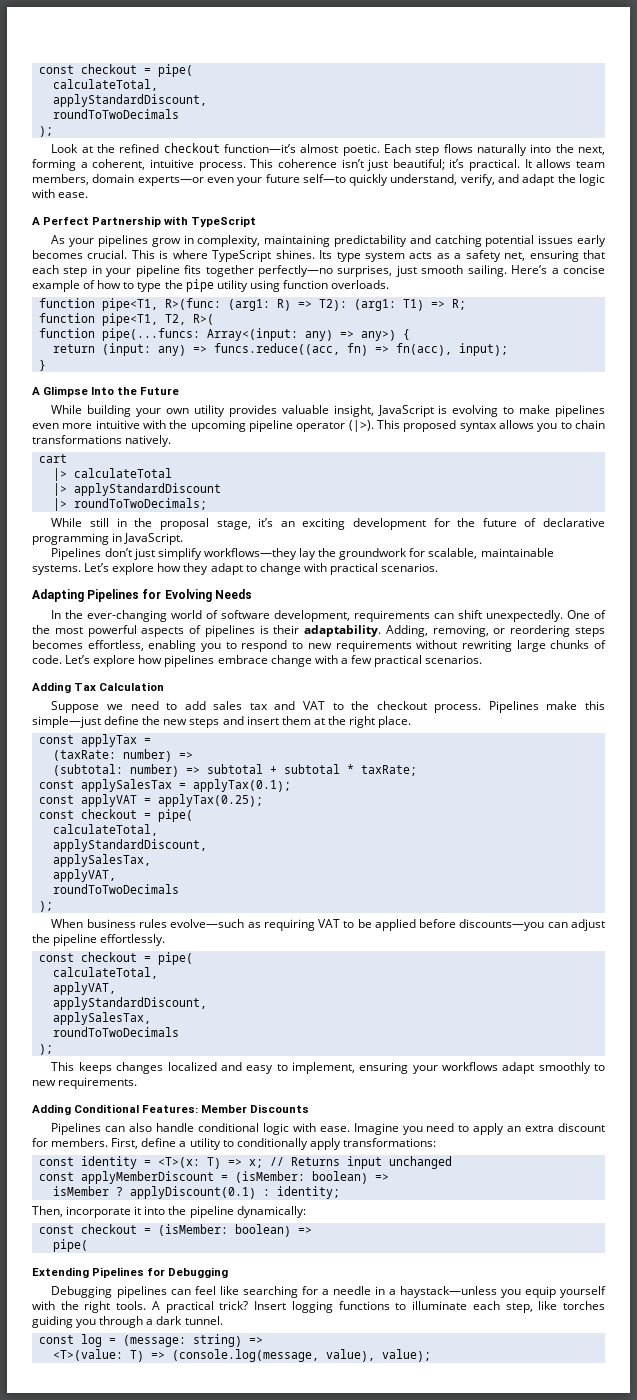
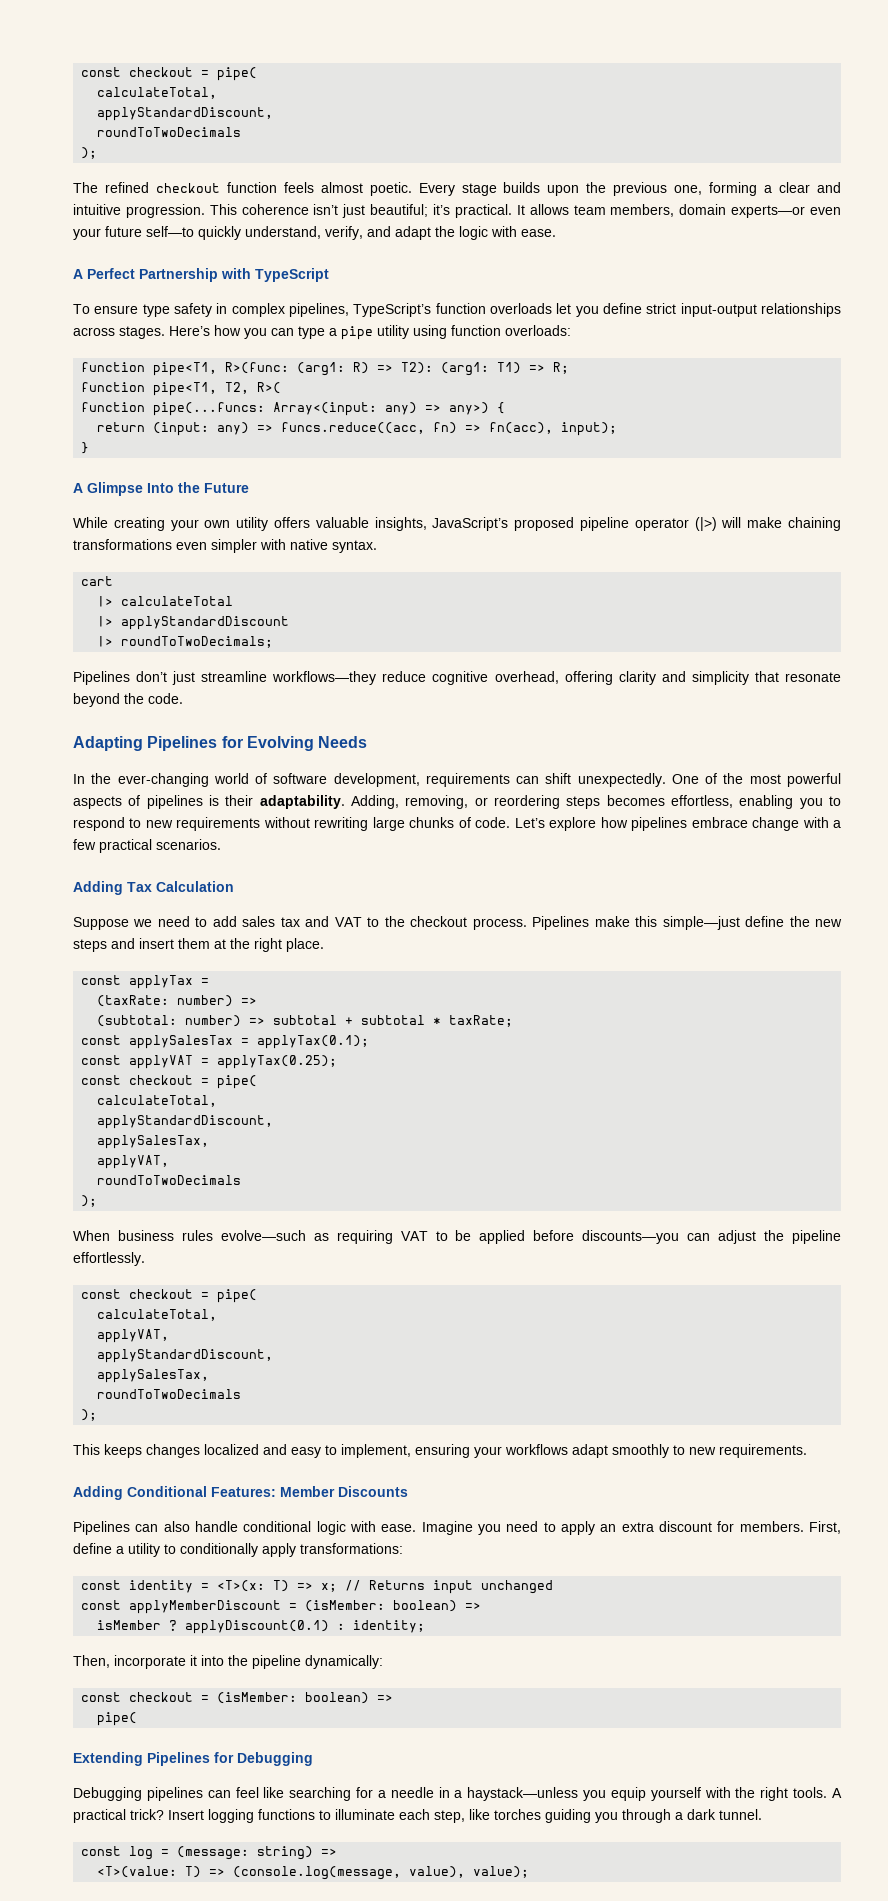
- Look at the refined checkout function—it’s almost poetic. Each step flows naturally into the next, forming a coherent, intuitive process.
+ The refined checkout function feels almost poetic. Every stage builds upon the previous one, forming a clear and intuitive progression.
- As your pipelines grow in complexity, maintaining predictability and catching potential issues early becomes crucial. This is where TypeScript shines. Its type system acts as a safety net, ensuring that each step in your pipeline fits together perfectly—no surprises, just smooth sailing. Here’s a concise example of how to type the pipe utility using function overloads.
+ To ensure type safety in complex pipelines, TypeScript’s function overloads let you define strict input-output relationships across stages. Here’s how you can type a pipe utility using function overloads:
- While building your own utility provides valuable insight, JavaScript is evolving to make pipelines even more intuitive with the upcoming pipeline operator (|>). This proposed syntax allows you to chain transformations natively.
+ While creating your own utility offers valuable insights, JavaScript’s proposed pipeline operator (|>) will make chaining transformations even simpler with native syntax.
- While still in the proposal stage, it’s an exciting development for the future of declarative programming in JavaScript.
- Pipelines don’t just simplify workflows—they lay the groundwork for scalable, maintainable systems. Let’s explore how they adapt to change with practical scenarios.
+ Pipelines don’t just streamline workflows—they reduce cognitive overhead, offering clarity and simplicity that resonate beyond the code.

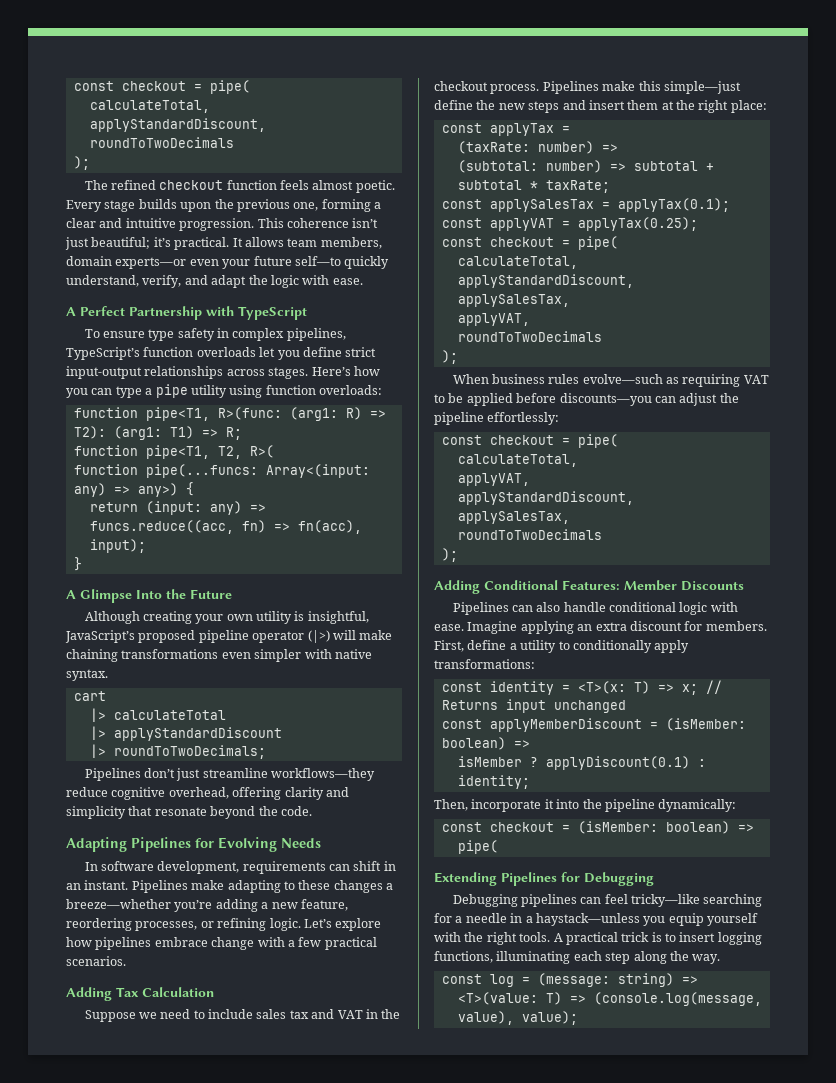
- While creating your own utility offers valuable insights, JavaScript’s proposed pipeline operator (|>) will make chaining transformations even simpler with native syntax.
+ Although creating your own utility is insightful, JavaScript’s proposed pipeline operator (|>) will make chaining transformations even simpler with native syntax.
- In the ever-changing world of software development, requirements can shift unexpectedly. One of the most powerful aspects of pipelines is their adaptability. Adding, removing, or reordering steps becomes effortless, enabling you to respond to new requirements without rewriting large chunks of code.
+ In software development, requirements can shift in an instant. Pipelines make adapting to these changes a breeze—whether you’re adding a new feature, reordering processes, or refining logic.
- Suppose we need to add sales tax and VAT to the checkout process.
+ Suppose we need to include sales tax and VAT in the checkout process.
- Pipelines make this simple—just define the new steps and insert them at the right place.
+ Pipelines make this simple—just define the new steps and insert them at the right place:
- When business rules evolve—such as requiring VAT to be applied before discounts—you can adjust the pipeline effortlessly.
+ When business rules evolve—such as requiring VAT to be applied before discounts—you can adjust the pipeline effortlessly:
- This keeps changes localized and easy to implement, ensuring your workflows adapt smoothly to new requirements.
- Imagine you need to apply an extra discount for members.
+ Imagine applying an extra discount for members.
- Debugging pipelines can feel like searching for a needle in a haystack—unless you equip yourself with the right tools.
+ Debugging pipelines can feel tricky—like searching for a needle in a haystack—unless you equip yourself with the right tools.
- A practical trick? Insert logging functions to illuminate each step, like torches guiding you through a dark tunnel.
+ A practical trick is to insert logging functions, illuminating each step along the way.

